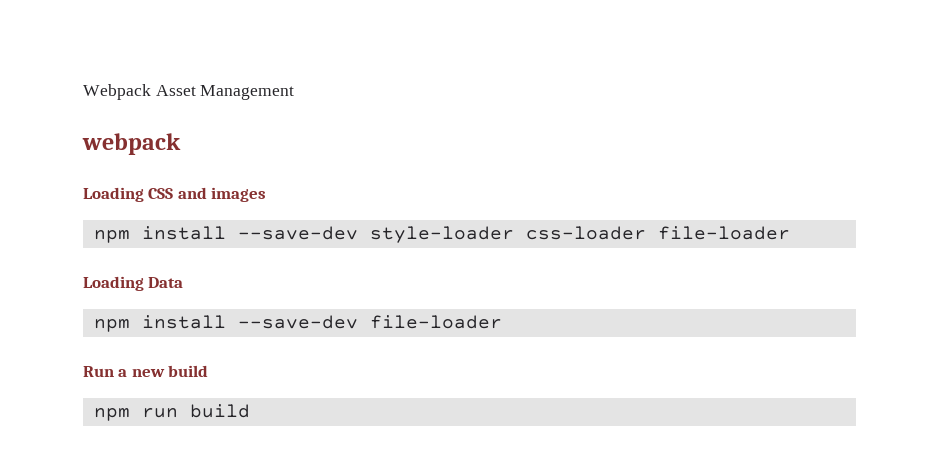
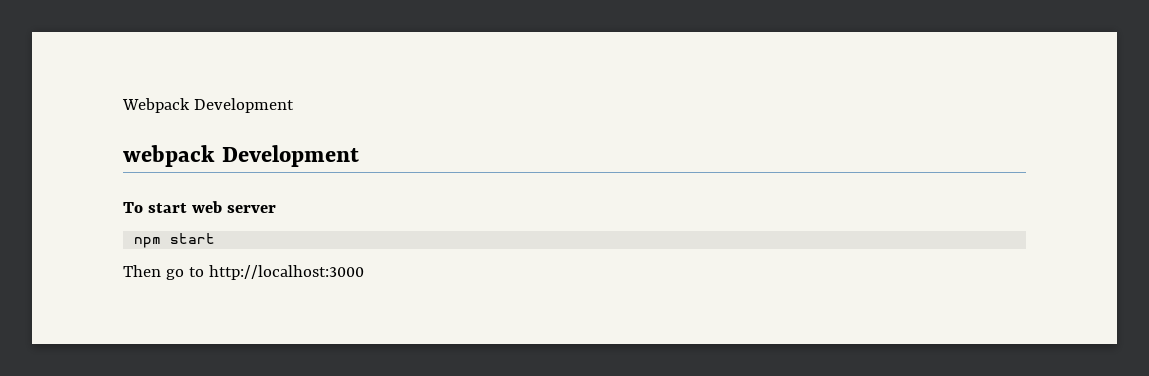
- Webpack Asset Management
+ Webpack Development
- webpack
- Loading CSS and images
- npm install --save-dev style-loader css-loader file-loader
- Loading Data
- npm install --save-dev file-loader
- Run a new build
- npm run build
+ webpack Development
+ To start web server
+ npm start
+ Then go to http://localhost:3000

